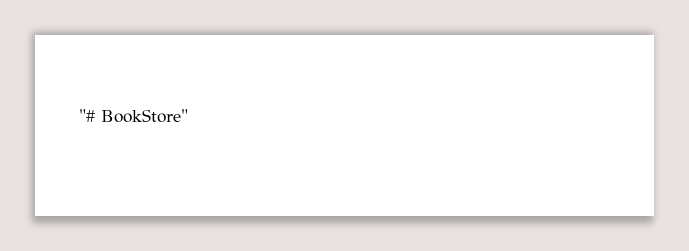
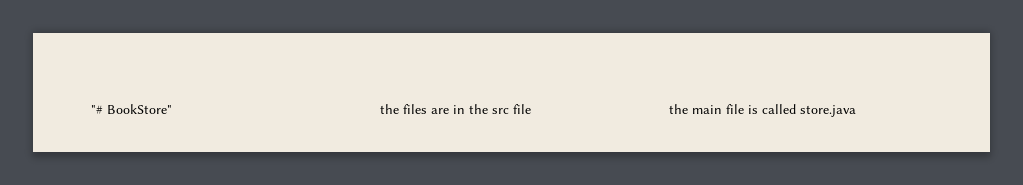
+ the files are in the src file
+ the main file is called store.java

